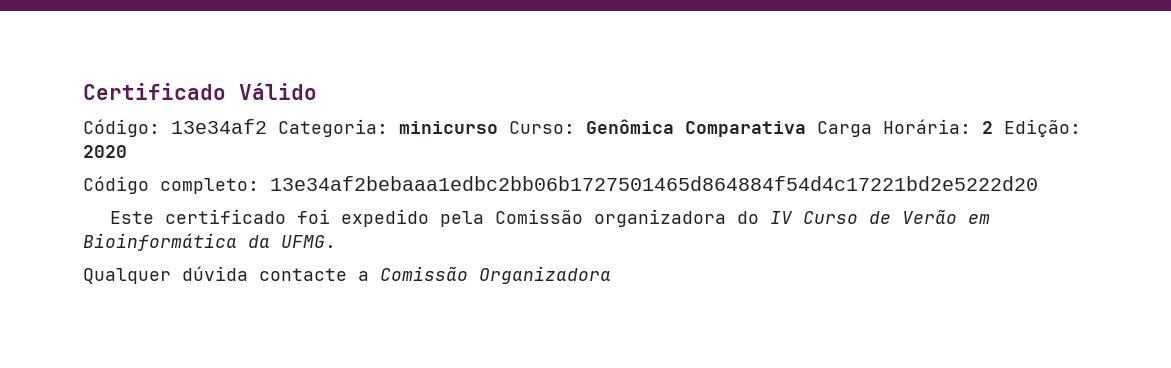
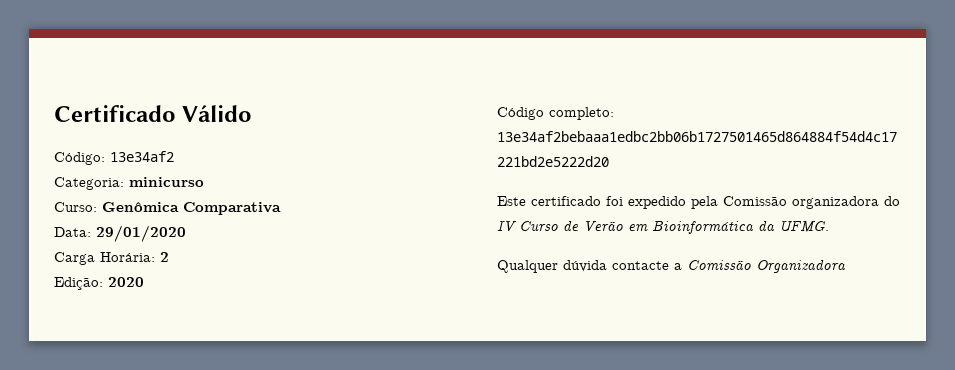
- Código: 13e34af2 Categoria: minicurso Curso: Genômica Comparativa Carga Horária: 2 Edição: 2020
+ Código: 13e34af2
+ Categoria: minicurso
+ Curso: Genômica Comparativa
+ Data: 29/01/2020
+ Carga Horária: 2
+ Edição: 2020

